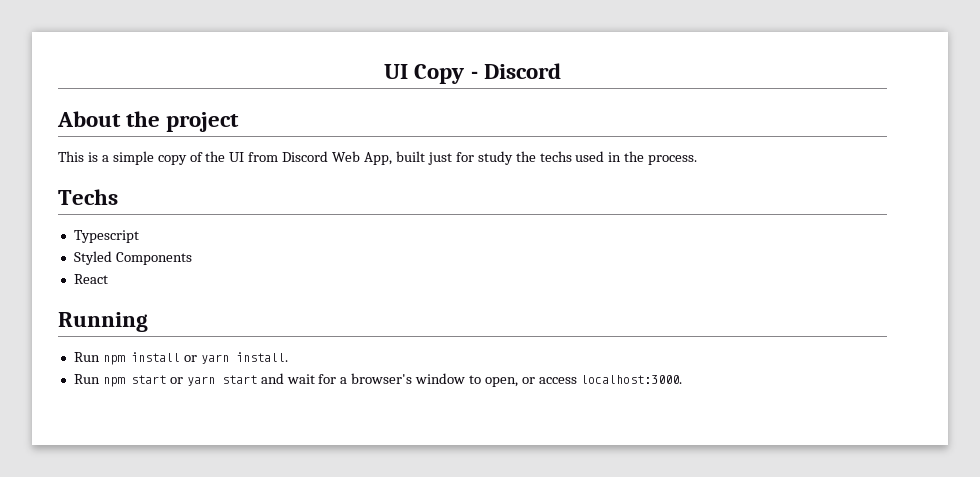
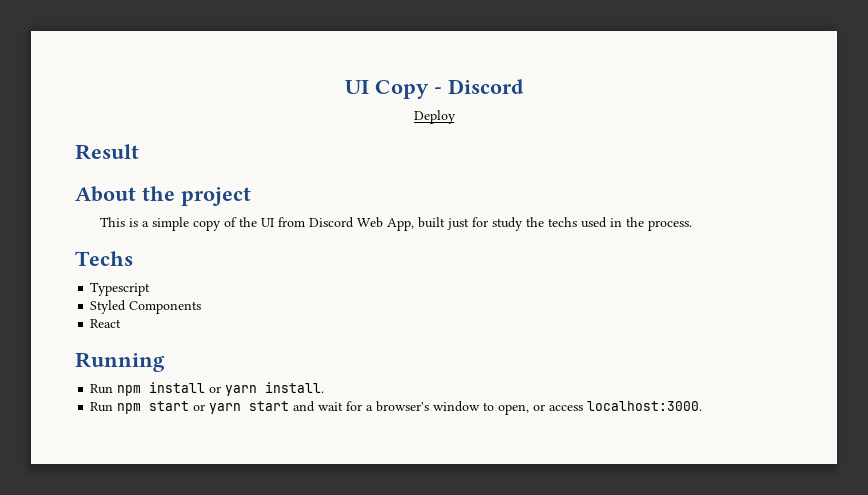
+ Deploy
+ Result

